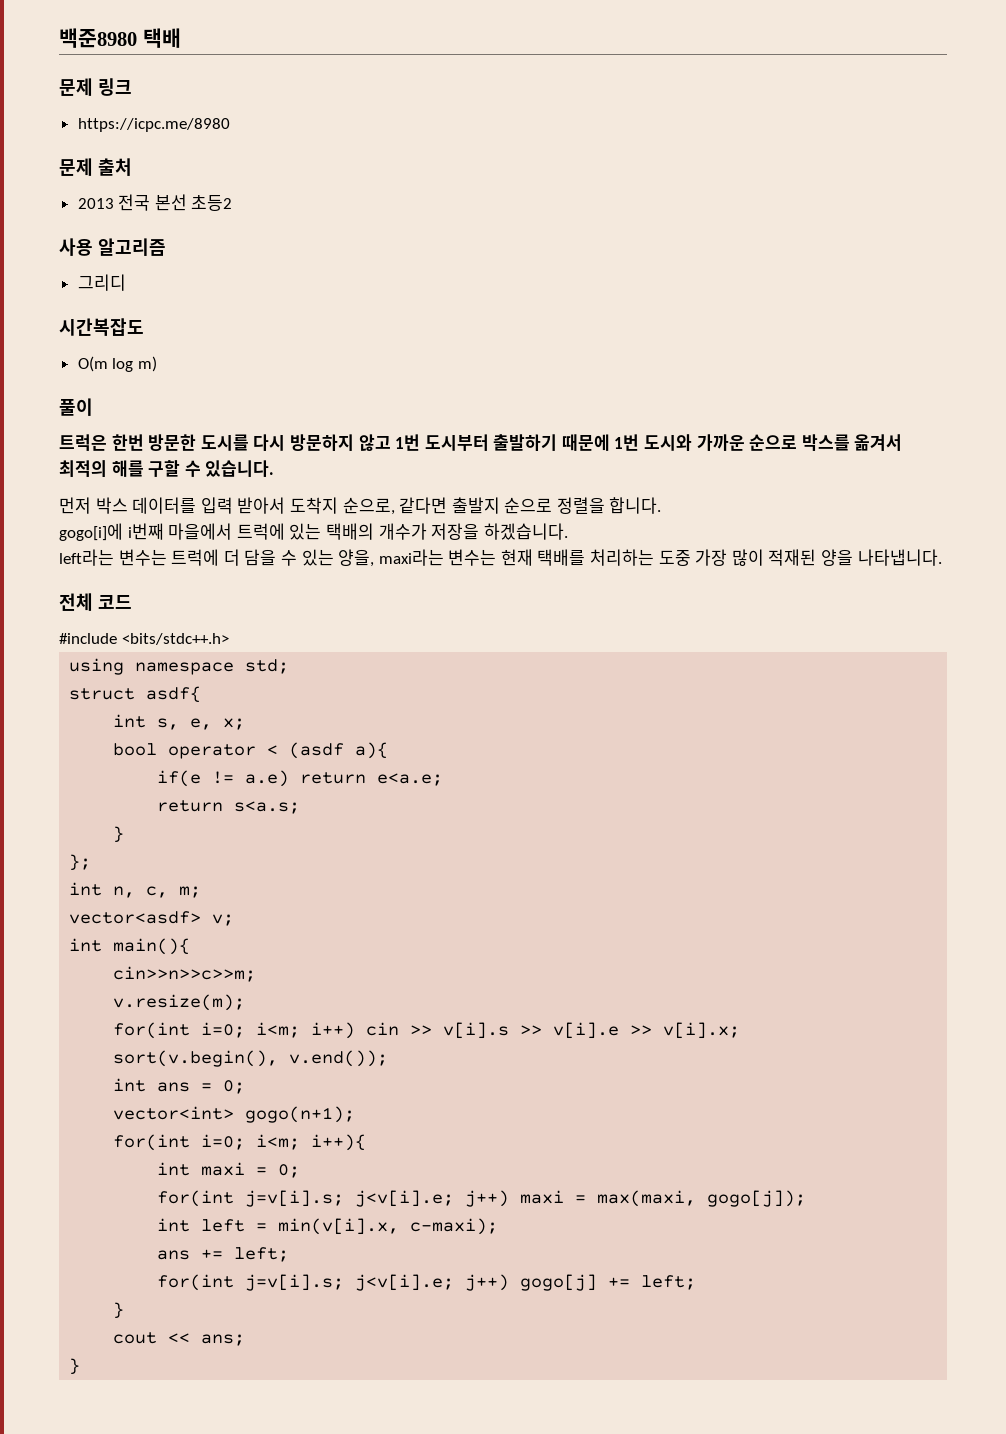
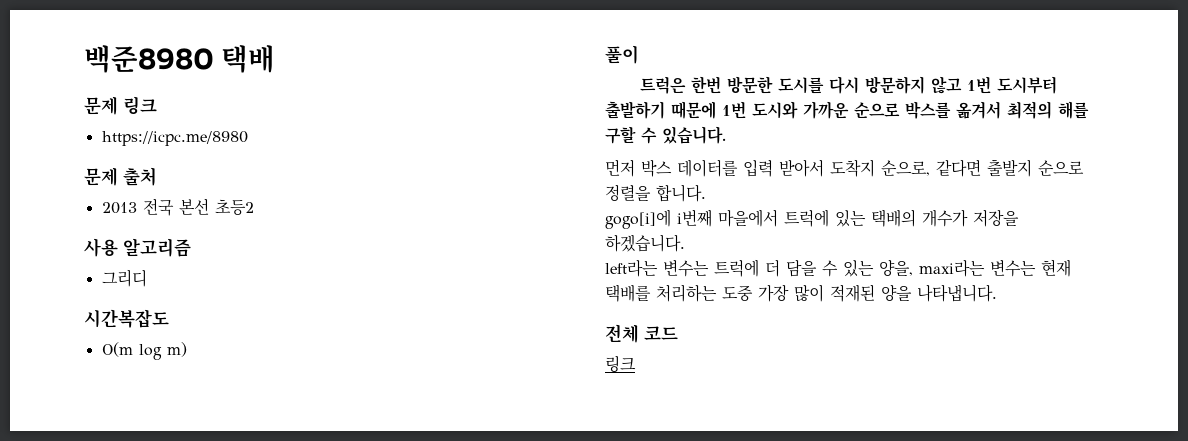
  전체 코드
- #include <bits/stdc++.h>
- using namespace std;
- struct asdf{
- int s, e, x;
- bool operator < (asdf a){
- if(e != a.e) return e<a.e;
- return s<a.s;
- }
- };
- int n, c, m;
- vector<asdf> v;
- int main(){
- cin>>n>>c>>m;
- v.resize(m);
- for(int i=0; i<m; i++) cin >> v[i].s >> v[i].e >> v[i].x;
- sort(v.begin(), v.end());
- int ans = 0;
- vector<int> gogo(n+1);
- for(int i=0; i<m; i++){
- int maxi = 0;
- for(int j=v[i].s; j<v[i].e; j++) maxi = max(maxi, gogo[j]);
- int left = min(v[i].x, c-maxi);
- ans += left;
- for(int j=v[i].s; j<v[i].e; j++) gogo[j] += left;
- }
- cout << ans;
- }
+ 링크

